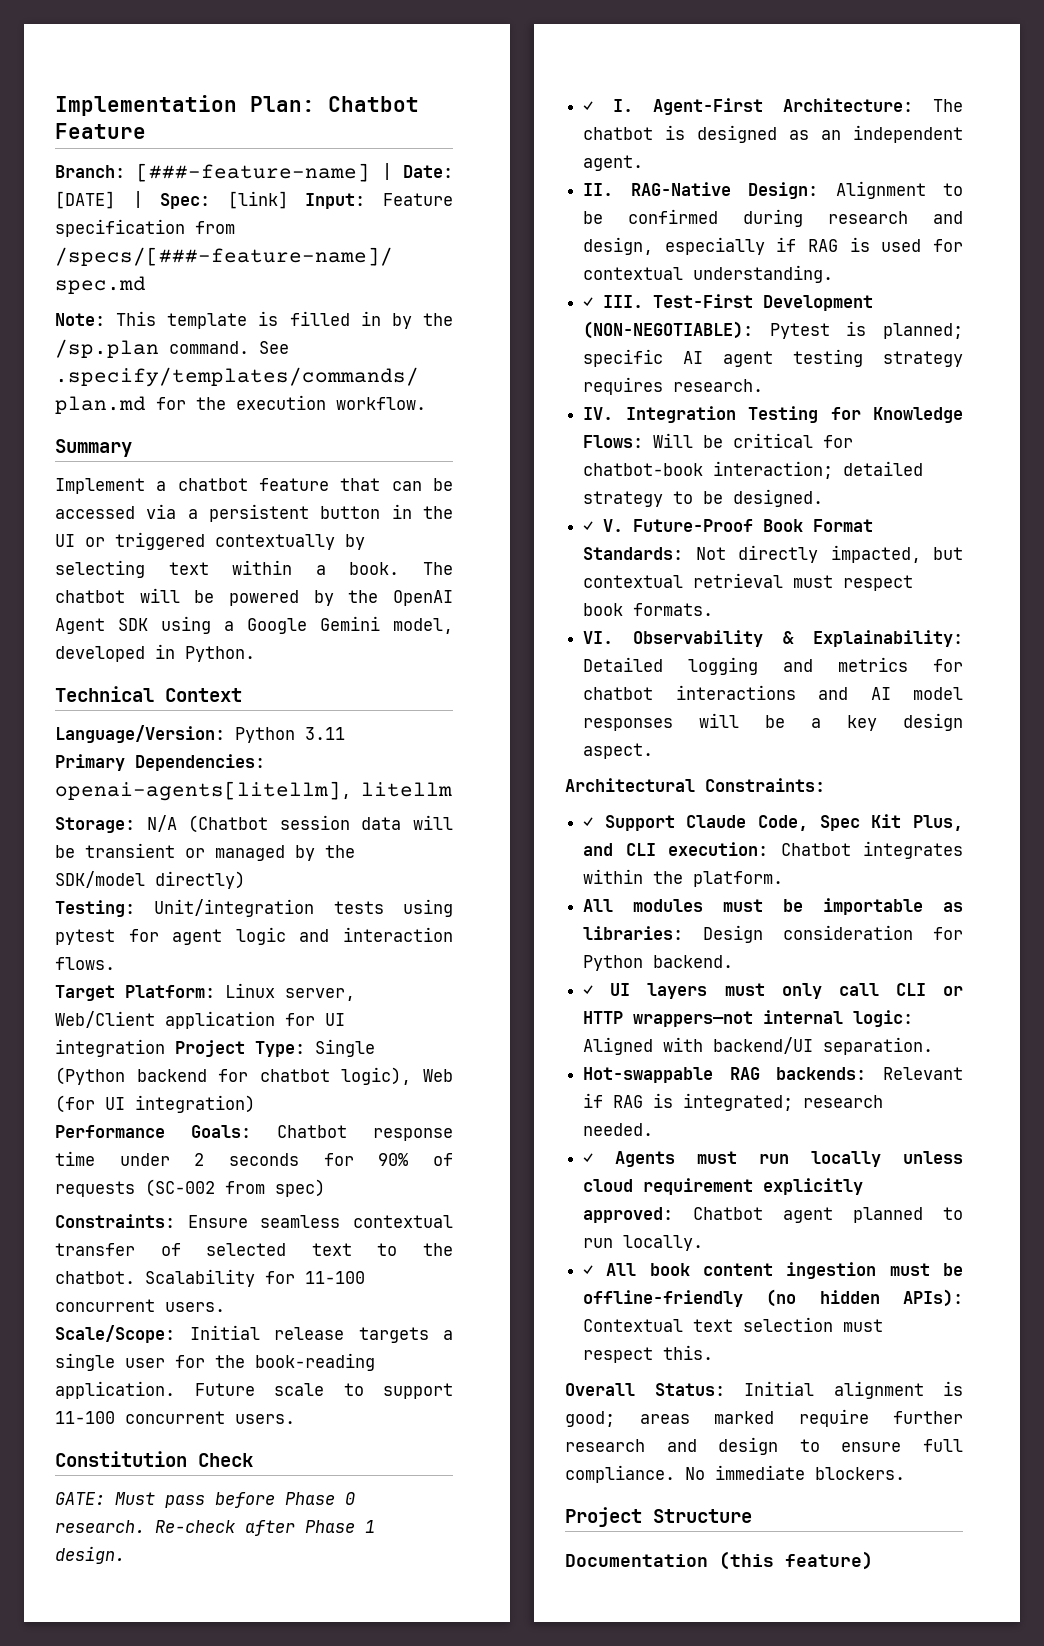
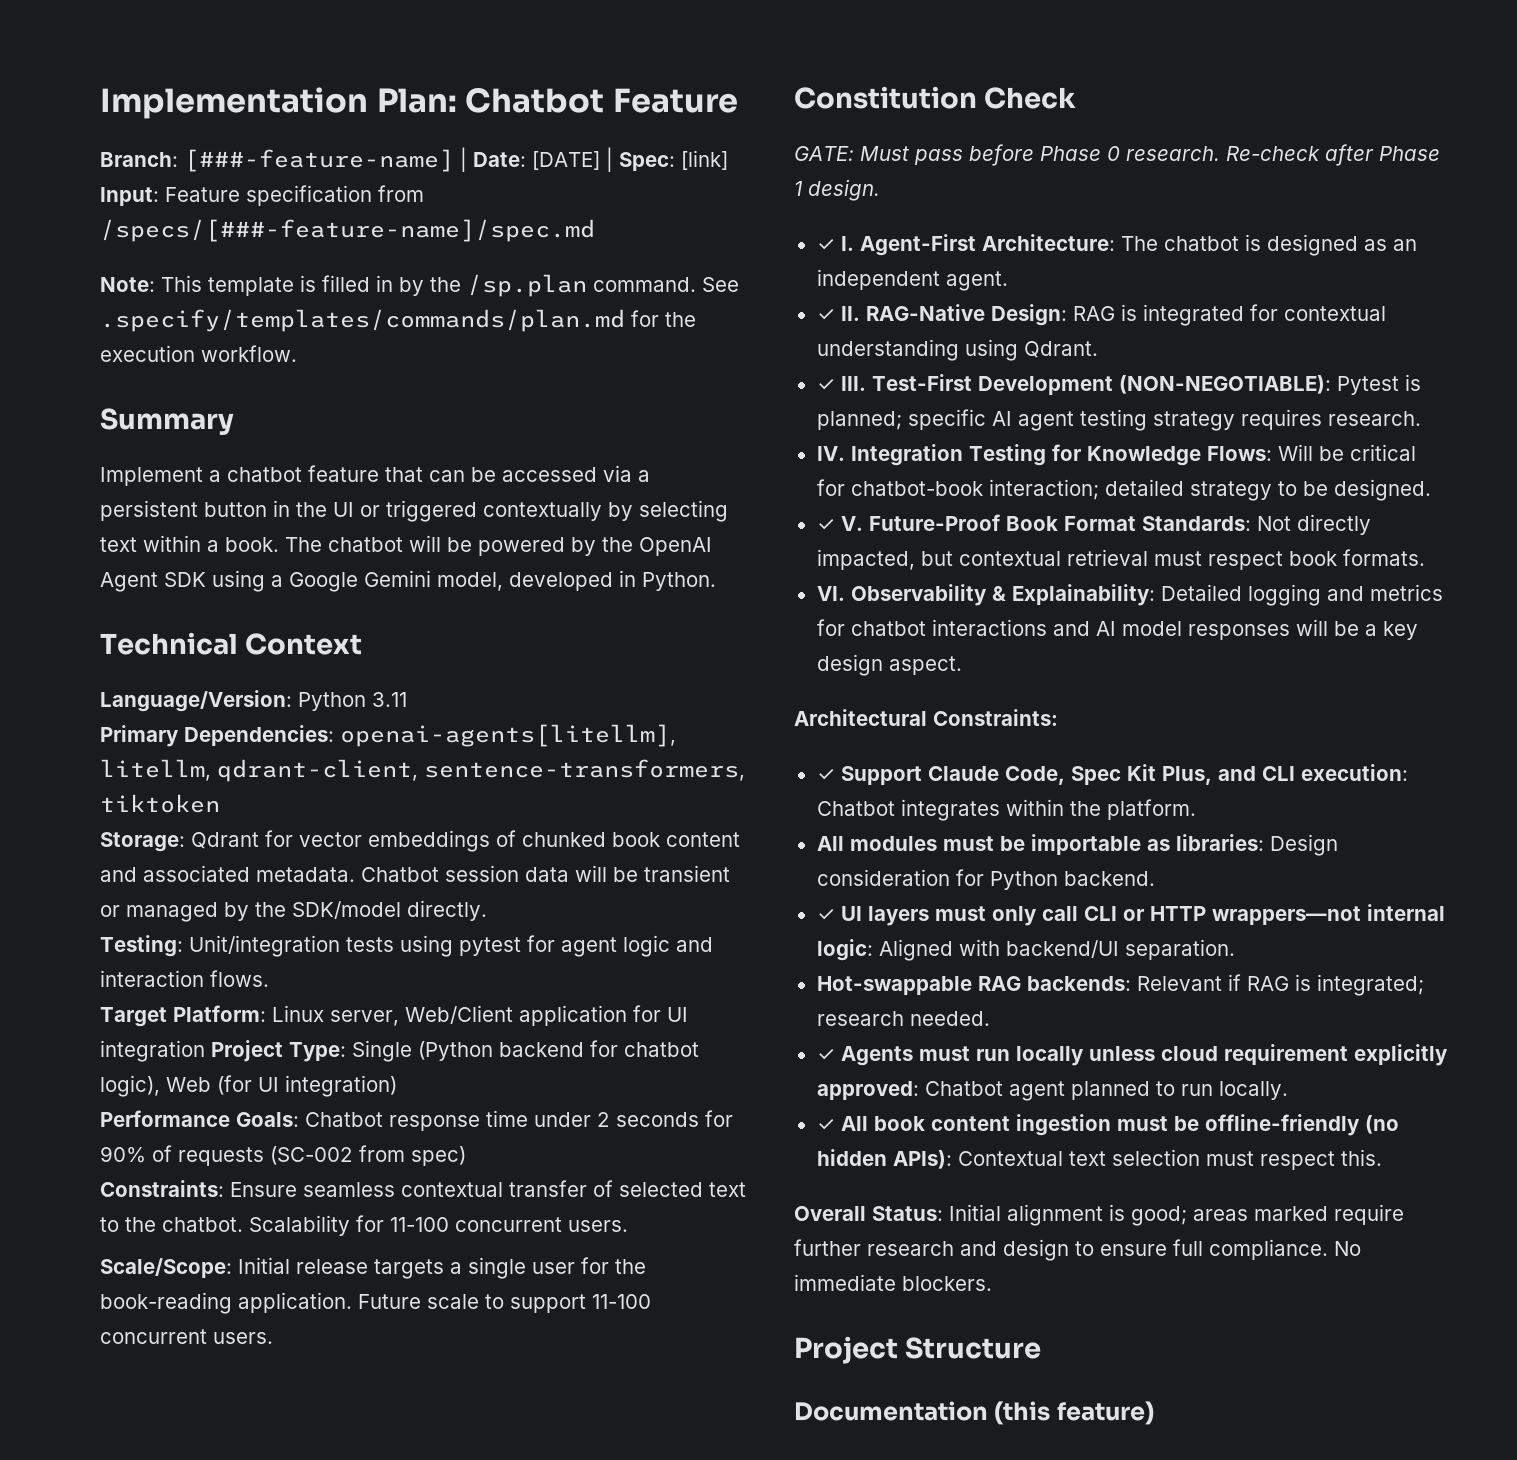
- Primary Dependencies: openai-agents[litellm], litellm
- Storage: N/A (Chatbot session data will be transient or managed by the SDK/model directly)
+ Primary Dependencies: openai-agents[litellm], litellm, qdrant-client, sentence-transformers, tiktoken
+ Storage: Qdrant for vector embeddings of chunked book content and associated metadata. Chatbot session data will be transient or managed by the SDK/model directly.
- II. RAG-Native Design: Alignment to be confirmed during research and design, especially if RAG is used for contextual understanding.
+ ✓ II. RAG-Native Design: RAG is integrated for contextual understanding using Qdrant.

